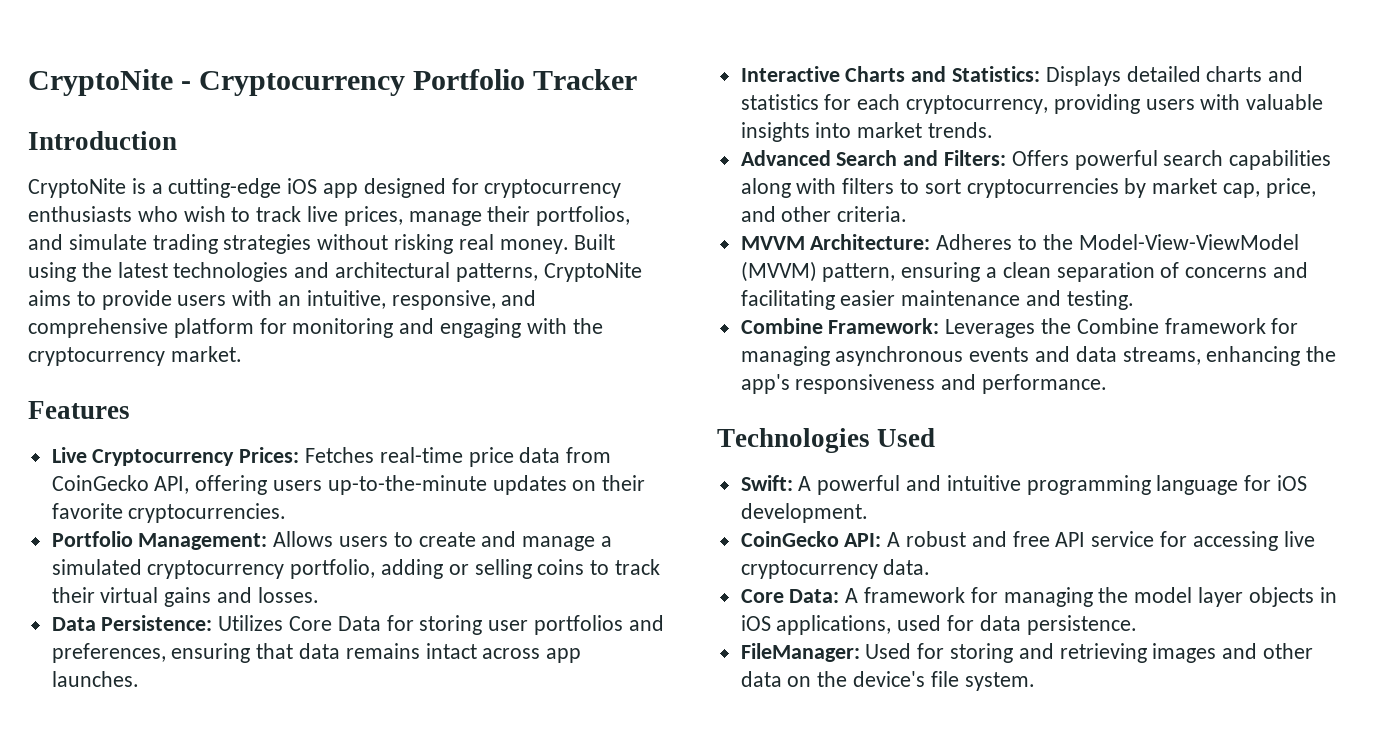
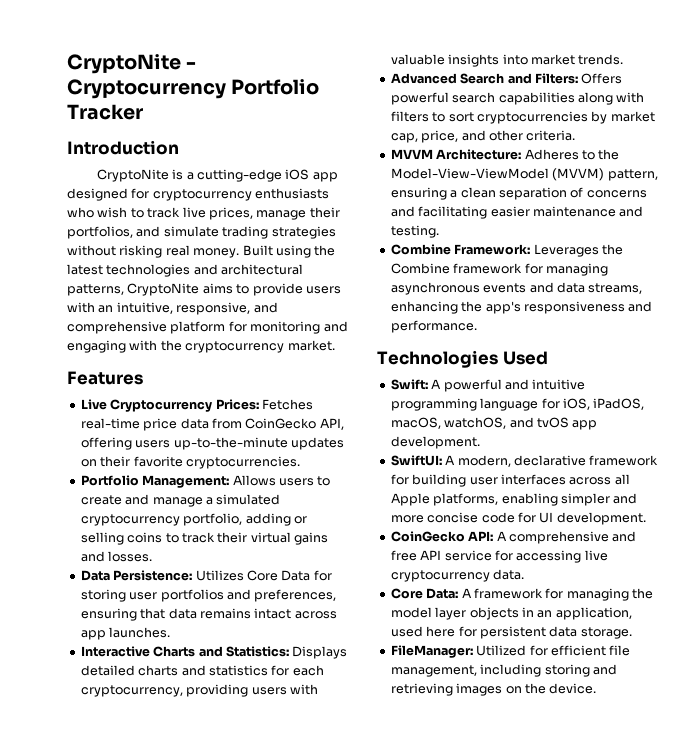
- Swift: A powerful and intuitive programming language for iOS development.
+ Swift: A powerful and intuitive programming language for iOS, iPadOS, macOS, watchOS, and tvOS app development.
+ SwiftUI: A modern, declarative framework for building user interfaces across all Apple platforms, enabling simpler and more concise code for UI development.
- CoinGecko API: A robust and free API service for accessing live cryptocurrency data.
+ CoinGecko API: A comprehensive and free API service for accessing live cryptocurrency data.
- Core Data: A framework for managing the model layer objects in iOS applications, used for data persistence.
- FileManager: Used for storing and retrieving images and other data on the device's file system.
+ Core Data: A framework for managing the model layer objects in an application, used here for persistent data storage.
+ FileManager: Utilized for efficient file management, including storing and retrieving images on the device.

